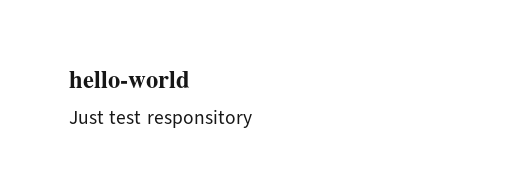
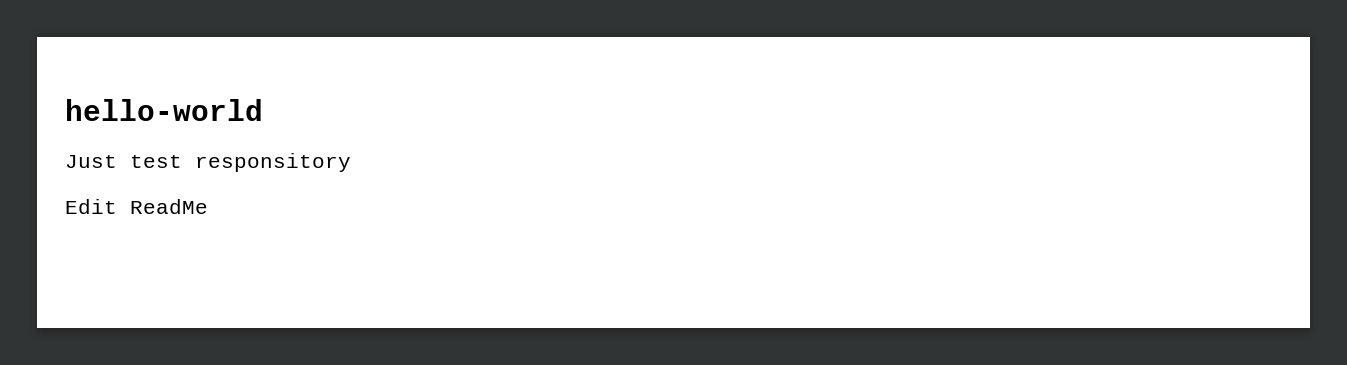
+ Edit ReadMe

